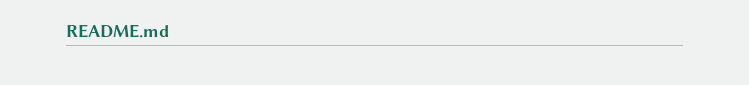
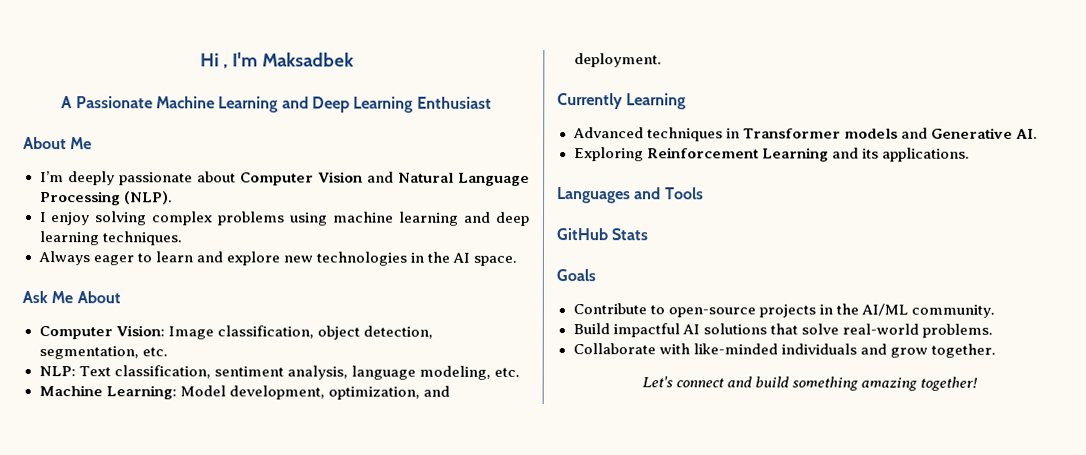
- README.md
+ Hi , I'm Maksadbek
+ A Passionate Machine Learning and Deep Learning Enthusiast
+ About Me
+ I’m deeply passionate about Computer Vision and Natural Language Processing (NLP).
+ I enjoy solving complex problems using machine learning and deep learning techniques.
+ Always eager to learn and explore new technologies in the AI space.
+ Ask Me About
+ Computer Vision: Image classification, object detection, segmentation, etc.
+ NLP: Text classification, sentiment analysis, language modeling, etc.
+ Machine Learning: Model development, optimization, and deployment.
+ Currently Learning
+ Advanced techniques in Transformer models and Generative AI.
+ Exploring Reinforcement Learning and its applications.
+ Languages and Tools
+ GitHub Stats
+ Goals
+ Contribute to open-source projects in the AI/ML community.
+ Build impactful AI solutions that solve real-world problems.
+ Collaborate with like-minded individuals and grow together.
+ Let's connect and build something amazing together!

